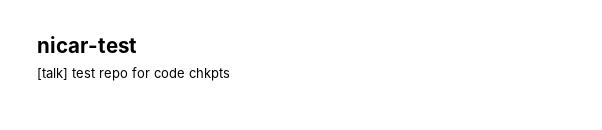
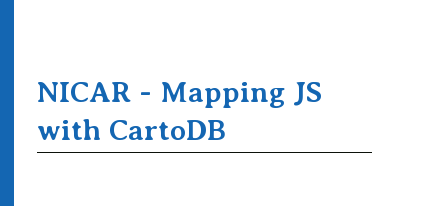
- nicar-test
- [talk] test repo for code chkpts
+ NICAR - Mapping JS with CartoDB

